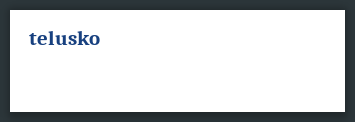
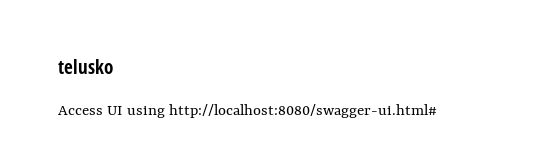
+ Access UI using http://localhost:8080/swagger-ui.html#

